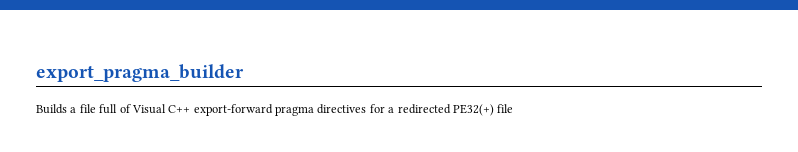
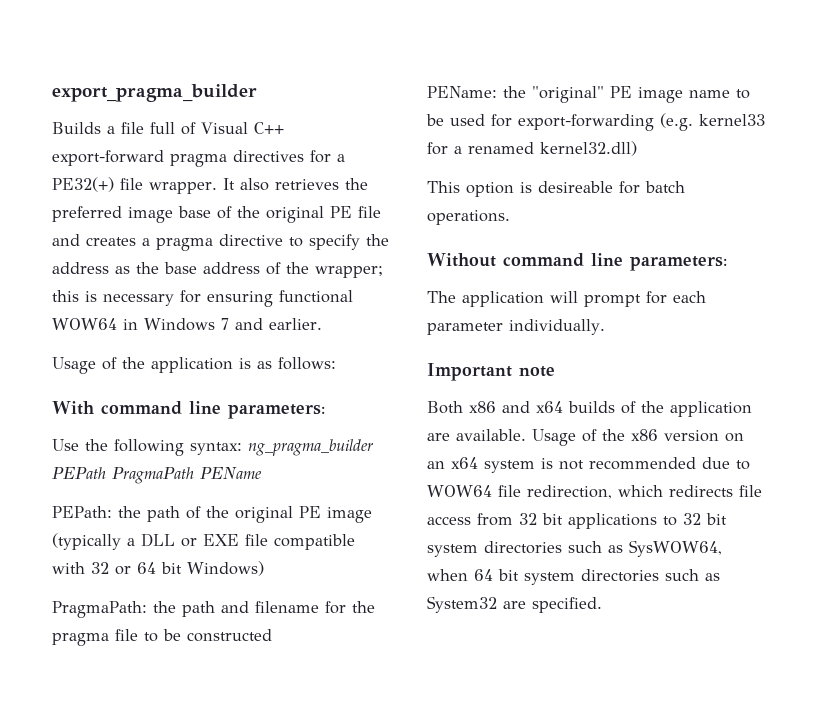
- Builds a file full of Visual C++ export-forward pragma directives for a redirected PE32(+) file
+ Builds a file full of Visual C++ export-forward pragma directives for a PE32(+) file wrapper. It also retrieves the preferred image base of the original PE file and creates a pragma directive to specify the address as the base address of the wrapper; this is necessary for ensuring functional WOW64 in Windows 7 and earlier.
+ Usage of the application is as follows:
+ With command line parameters:
+ Use the following syntax: ng_pragma_builder PEPath PragmaPath PEName
+ PEPath: the path of the original PE image (typically a DLL or EXE file compatible with 32 or 64 bit Windows)
+ PragmaPath: the path and filename for the pragma file to be constructed
+ PEName: the "original" PE image name to be used for export-forwarding (e.g. kernel33 for a renamed kernel32.dll)
+ This option is desireable for batch operations.
+ Without command line parameters:
+ The application will prompt for each parameter individually.
+ Important note
+ Both x86 and x64 builds of the application are available. Usage of the x86 version on an x64 system is not recommended due to WOW64 file redirection, which redirects file access from 32 bit applications to 32 bit system directories such as SysWOW64, when 64 bit system directories such as System32 are specified.

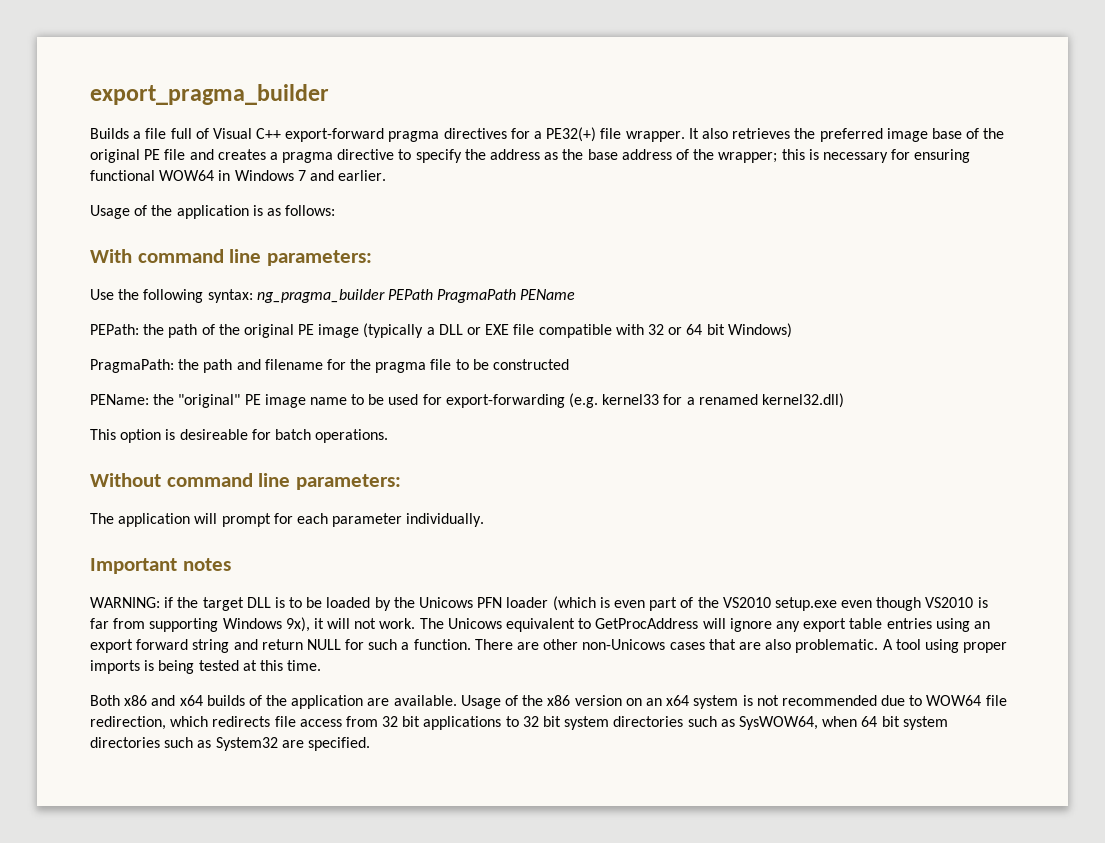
- Important note
+ Important notes
+ WARNING: if the target DLL is to be loaded by the Unicows PFN loader (which is even part of the VS2010 setup.exe even though VS2010 is far from supporting Windows 9x), it will not work. The Unicows equivalent to GetProcAddress will ignore any export table entries using an export forward string and return NULL for such a function. There are other non-Unicows cases that are also problematic. A tool using proper imports is being tested at this time.

